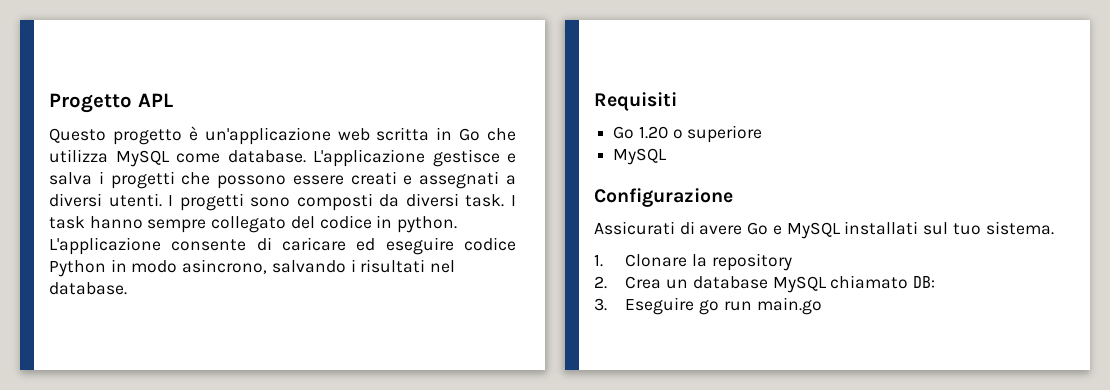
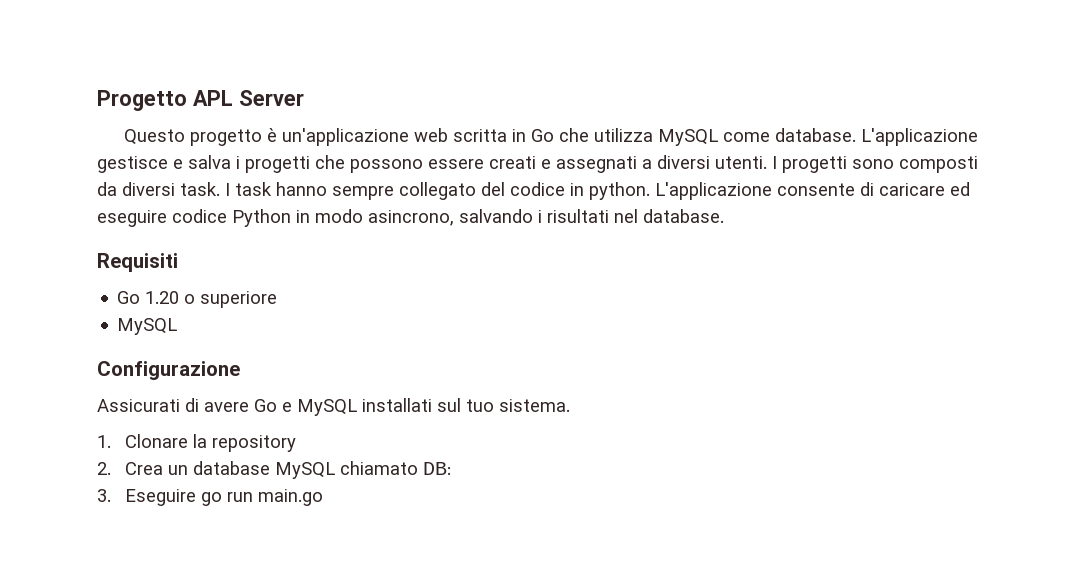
- Progetto APL
+ Progetto APL Server

